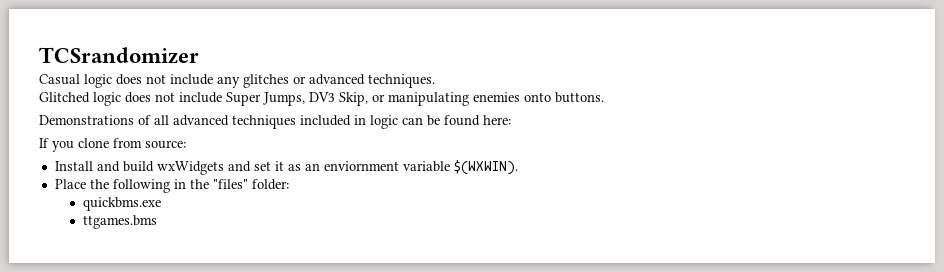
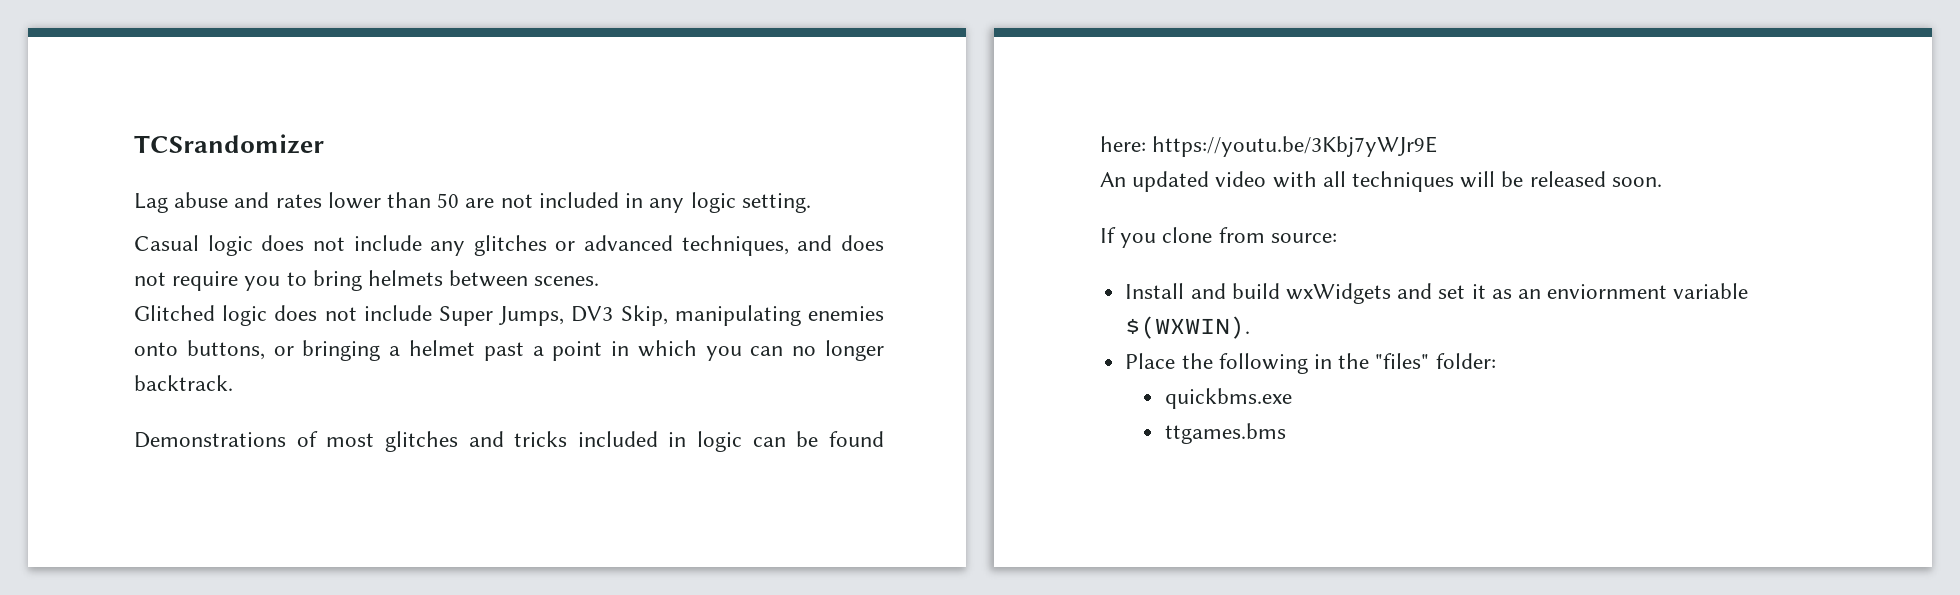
+ Lag abuse and rates lower than 50 are not included in any logic setting.
- Casual logic does not include any glitches or advanced techniques.
+ Casual logic does not include any glitches or advanced techniques, and does not require you to bring helmets between scenes.
- Glitched logic does not include Super Jumps, DV3 Skip, or manipulating enemies onto buttons.
- Demonstrations of all advanced techniques included in logic can be found here:
+ Glitched logic does not include Super Jumps, DV3 Skip, manipulating enemies onto buttons, or bringing a helmet past a point in which you can no longer backtrack.
+ Demonstrations of most glitches and tricks included in logic can be found here: https://youtu.be/3Kbj7yWJr9E
+ An updated video with all techniques will be released soon.

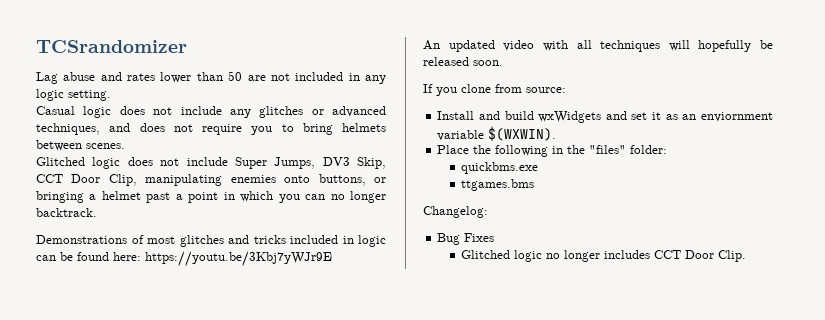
- Glitched logic does not include Super Jumps, DV3 Skip, manipulating enemies onto buttons, or bringing a helmet past a point in which you can no longer backtrack.
+ Glitched logic does not include Super Jumps, DV3 Skip, CCT Door Clip, manipulating enemies onto buttons, or bringing a helmet past a point in which you can no longer backtrack.
- An updated video with all techniques will be released soon.
+ An updated video with all techniques will hopefully be released soon.
+ Changelog:
+ Bug Fixes
+ Glitched logic no longer includes CCT Door Clip.

